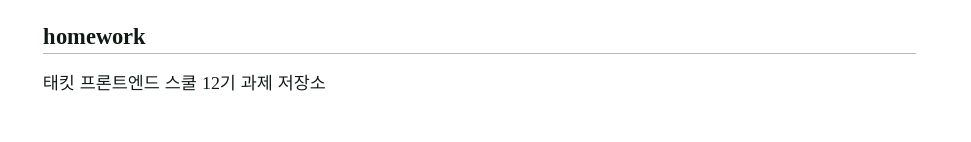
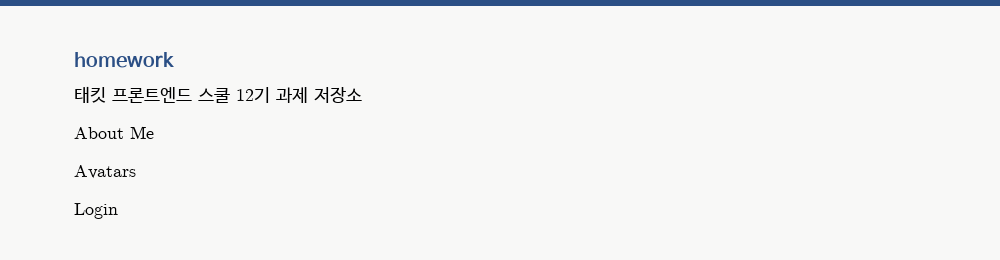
+ About Me
+ Avatars
+ Login

